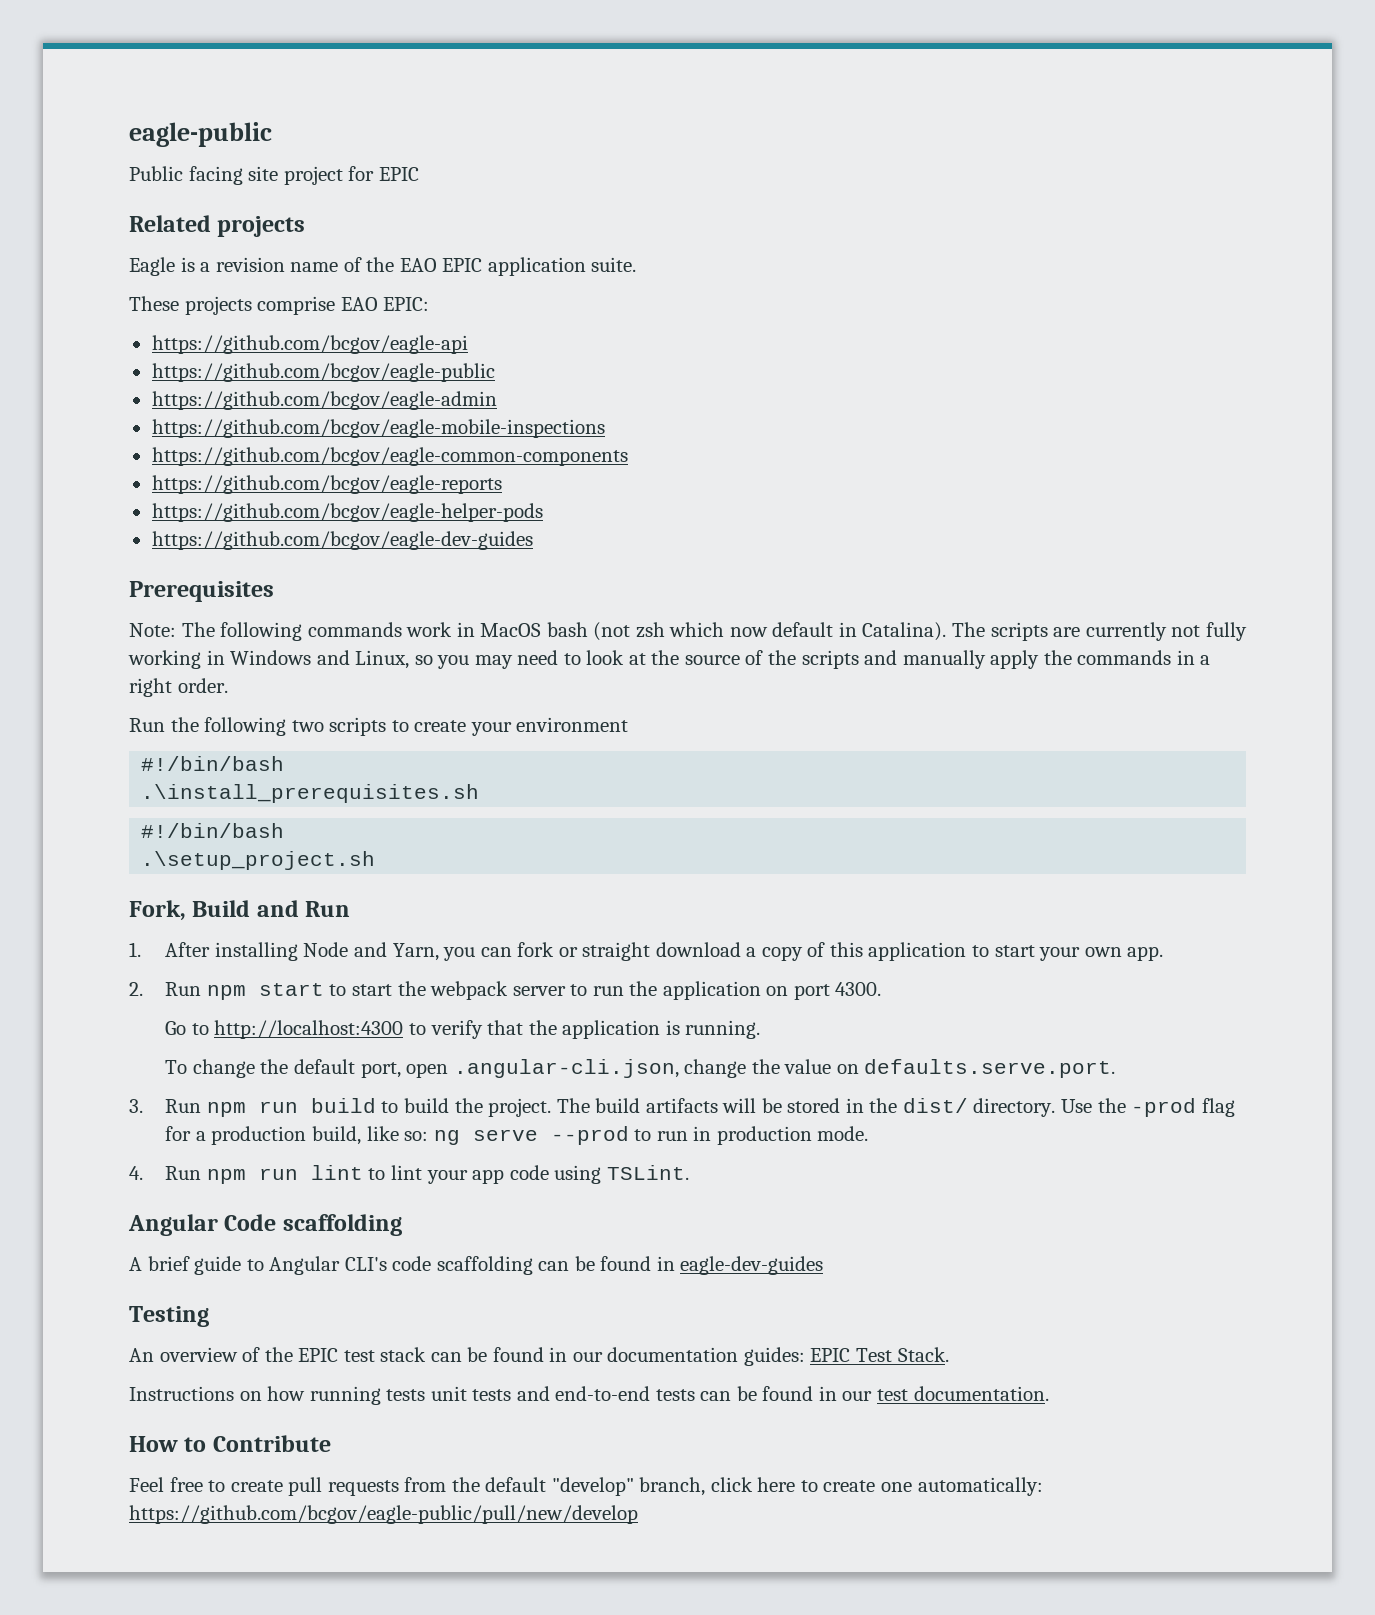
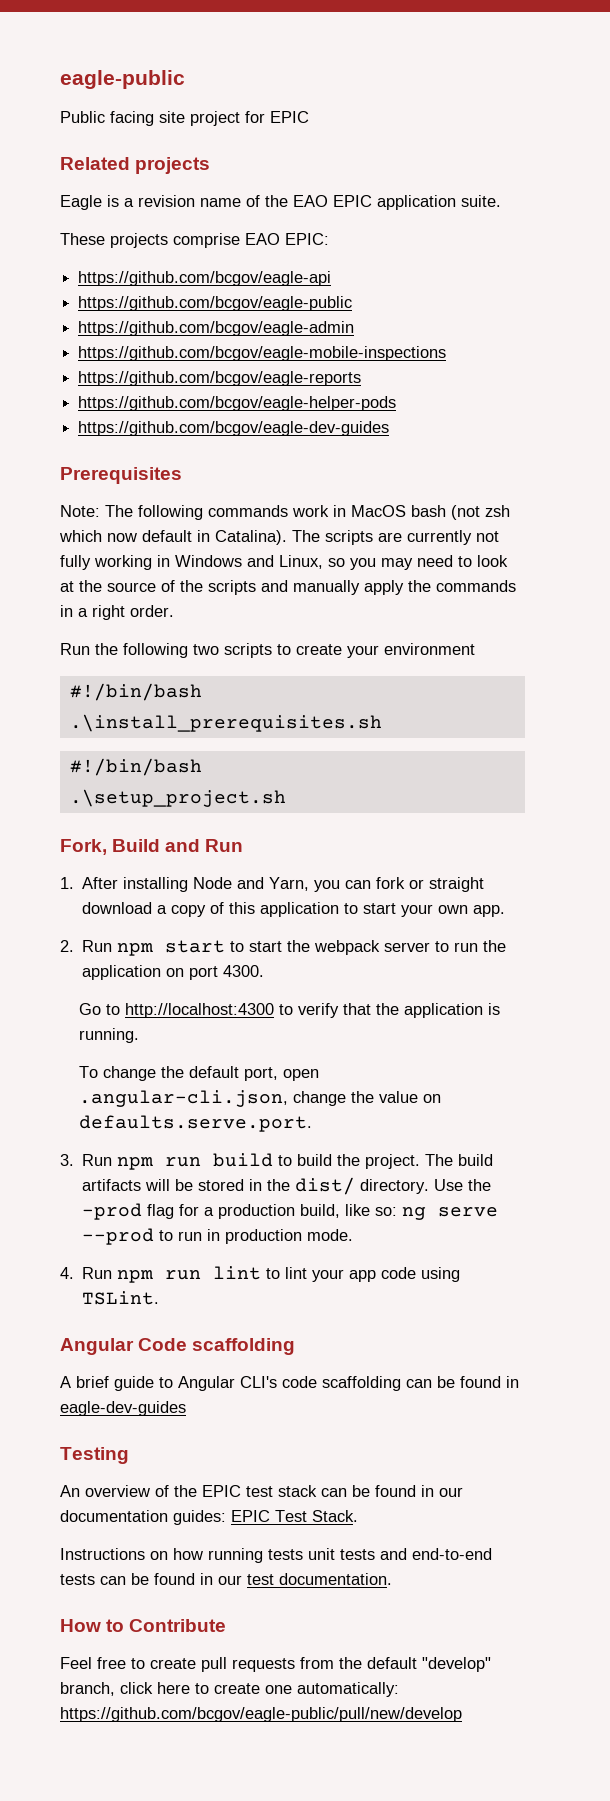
- https://github.com/bcgov/eagle-common-components

